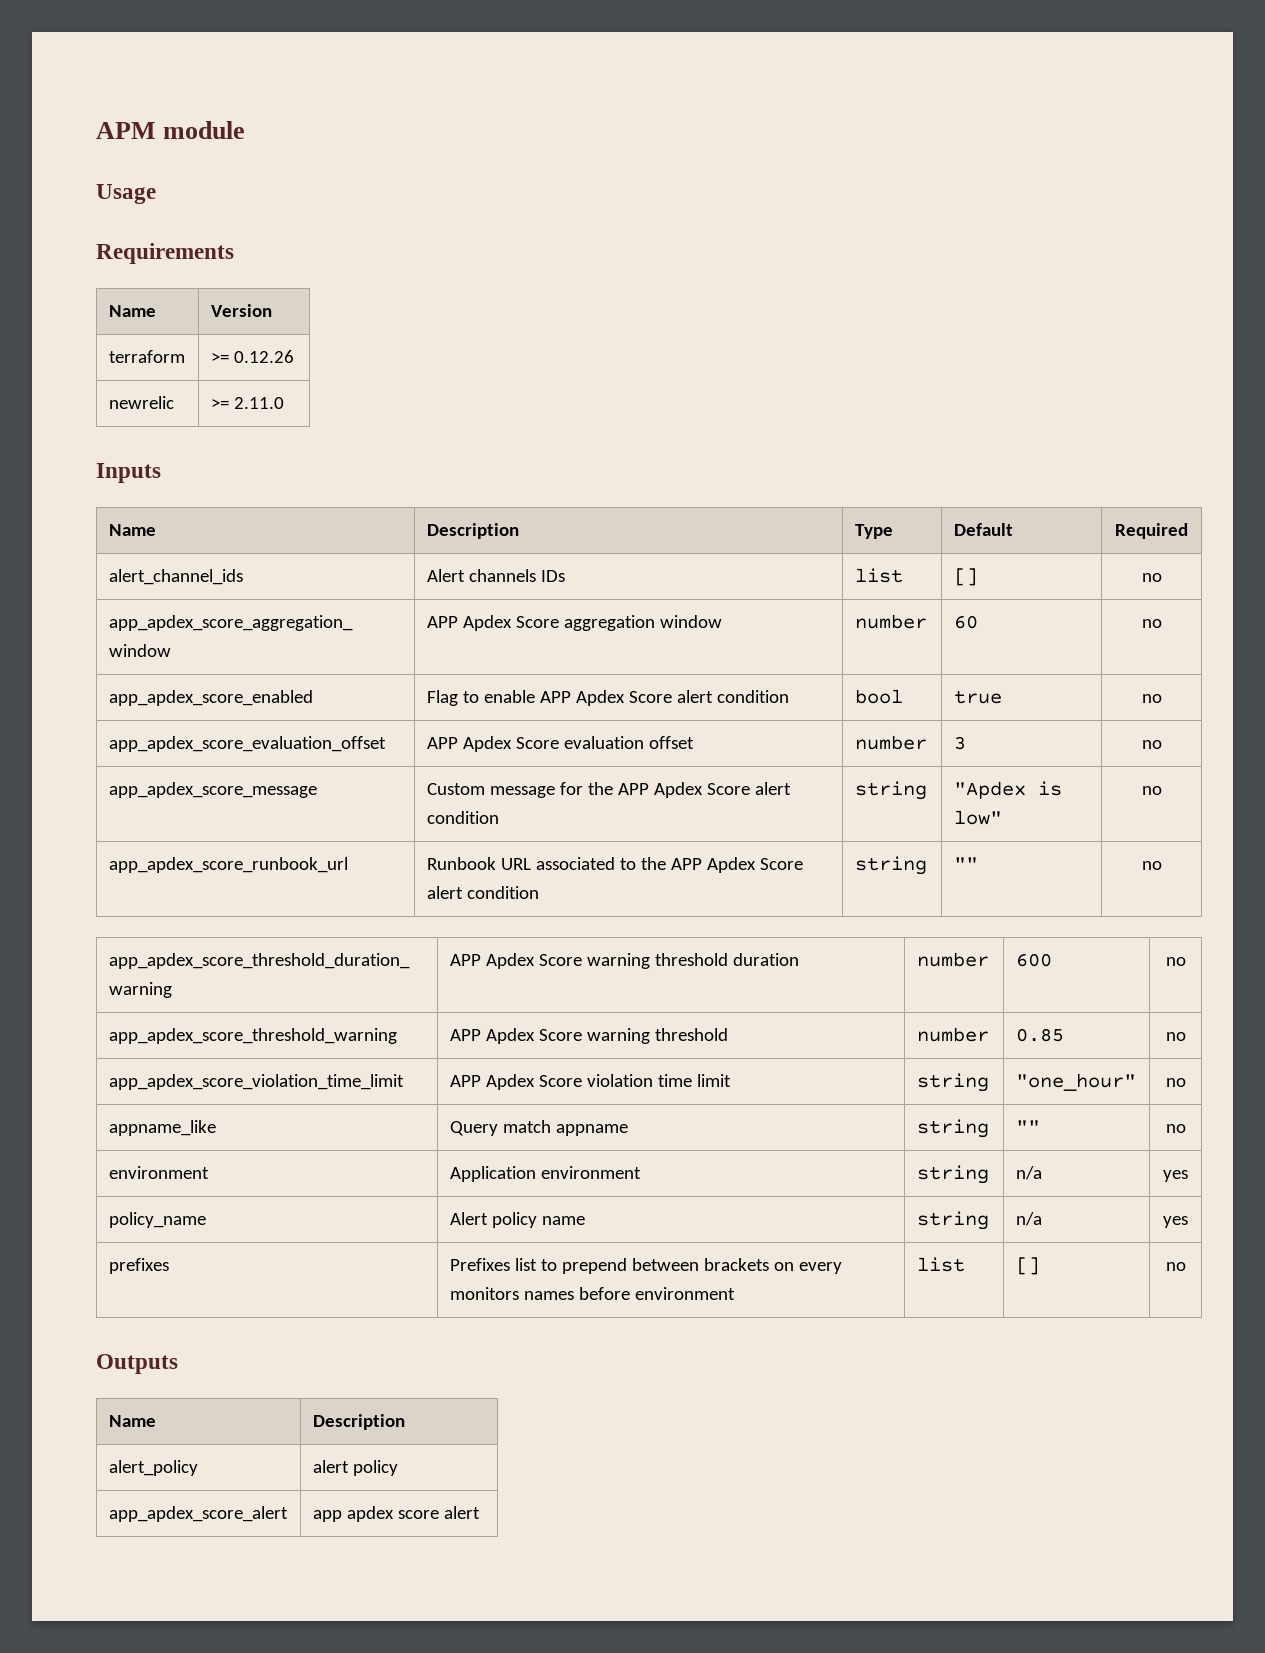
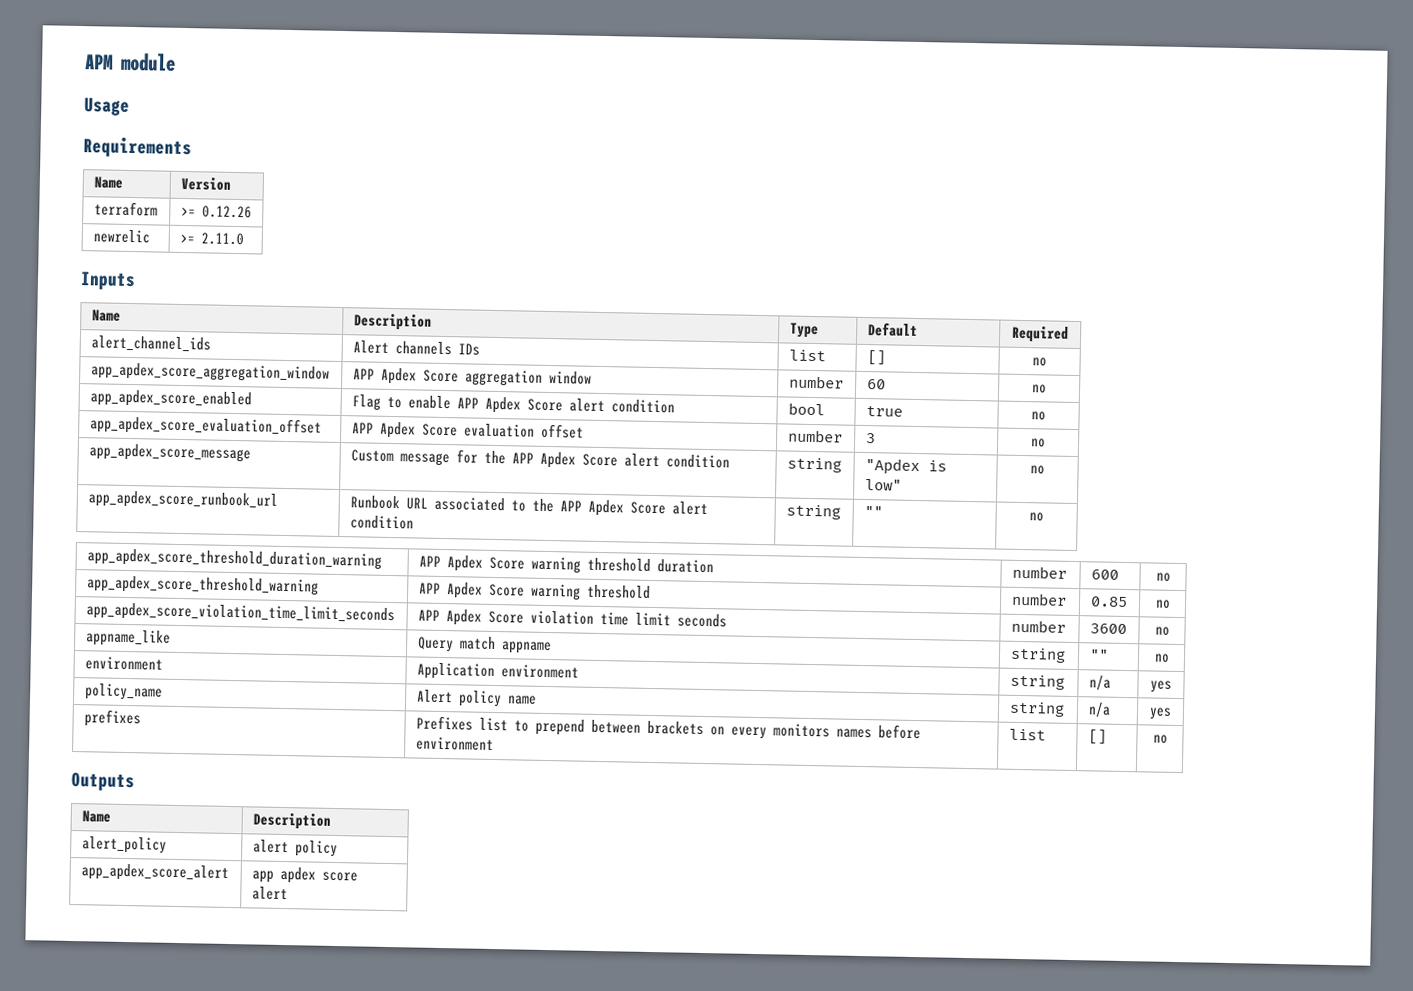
- app_apdex_score_violation_time_limit | APP Apdex Score violation time limit | string | "one_hour" | no
+ app_apdex_score_violation_time_limit_seconds | APP Apdex Score violation time limit seconds | number | 3600 | no

